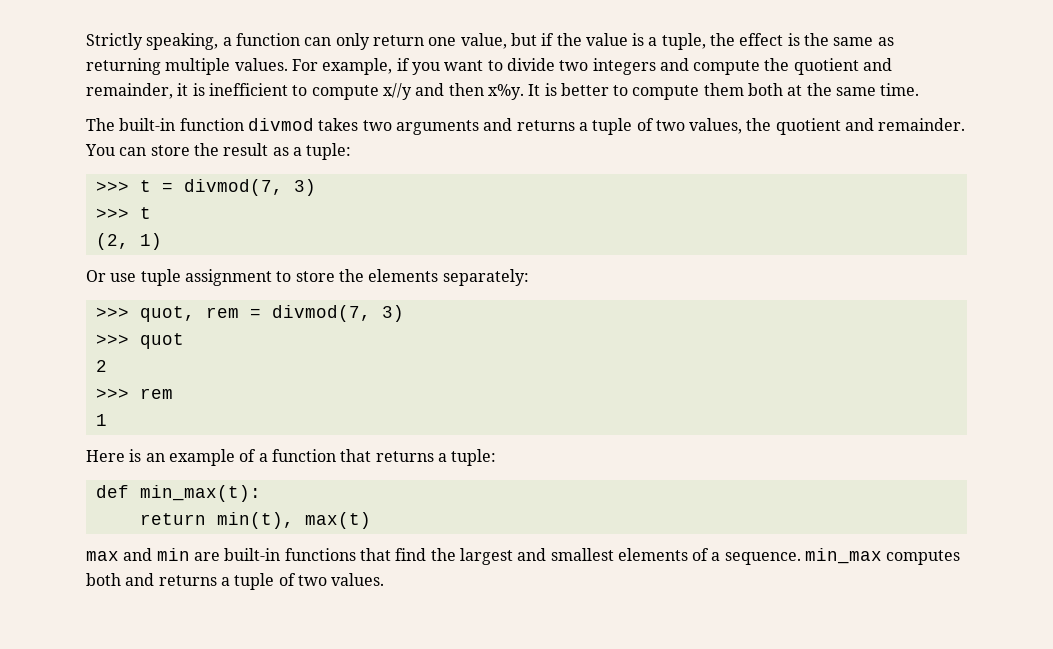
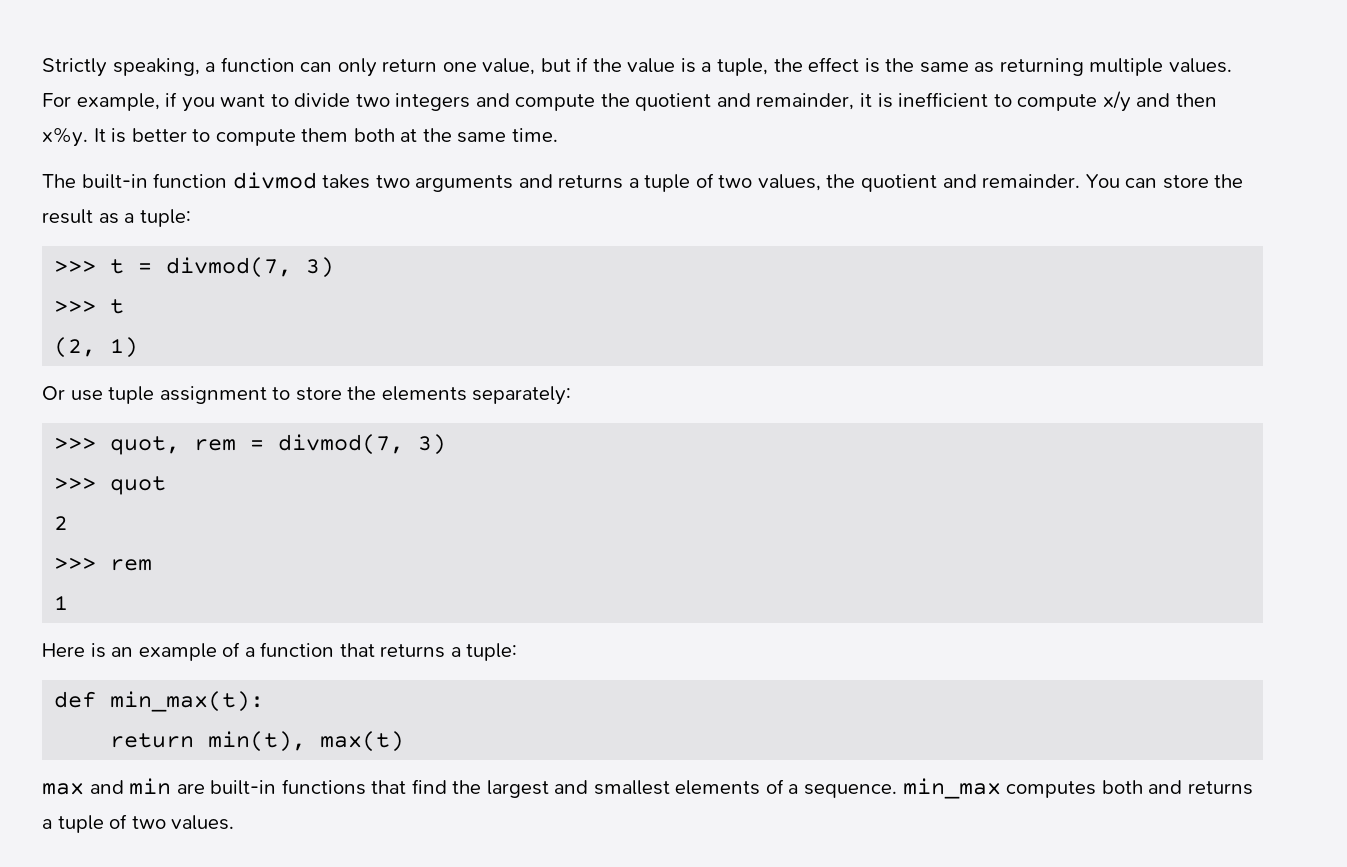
- For example, if you want to divide two integers and compute the quotient and remainder, it is inefficient to compute x//y and then x%y.
+ For example, if you want to divide two integers and compute the quotient and remainder, it is inefficient to compute x/y and then x%y.

